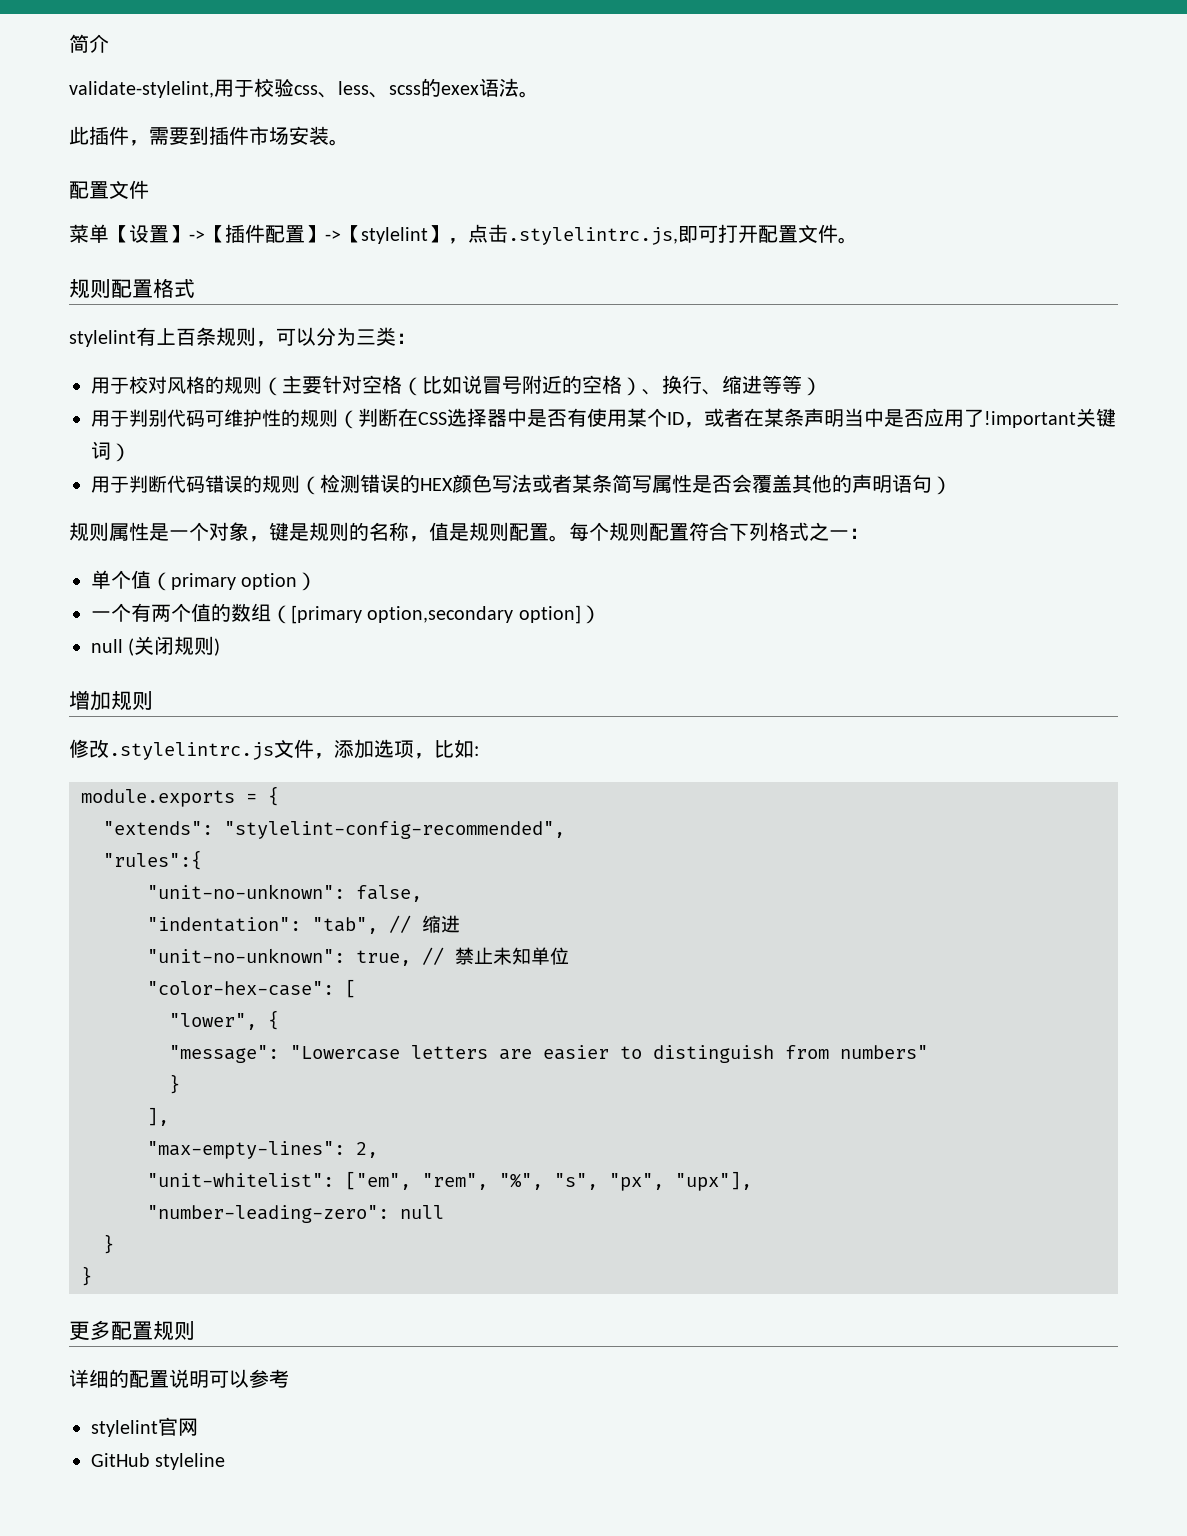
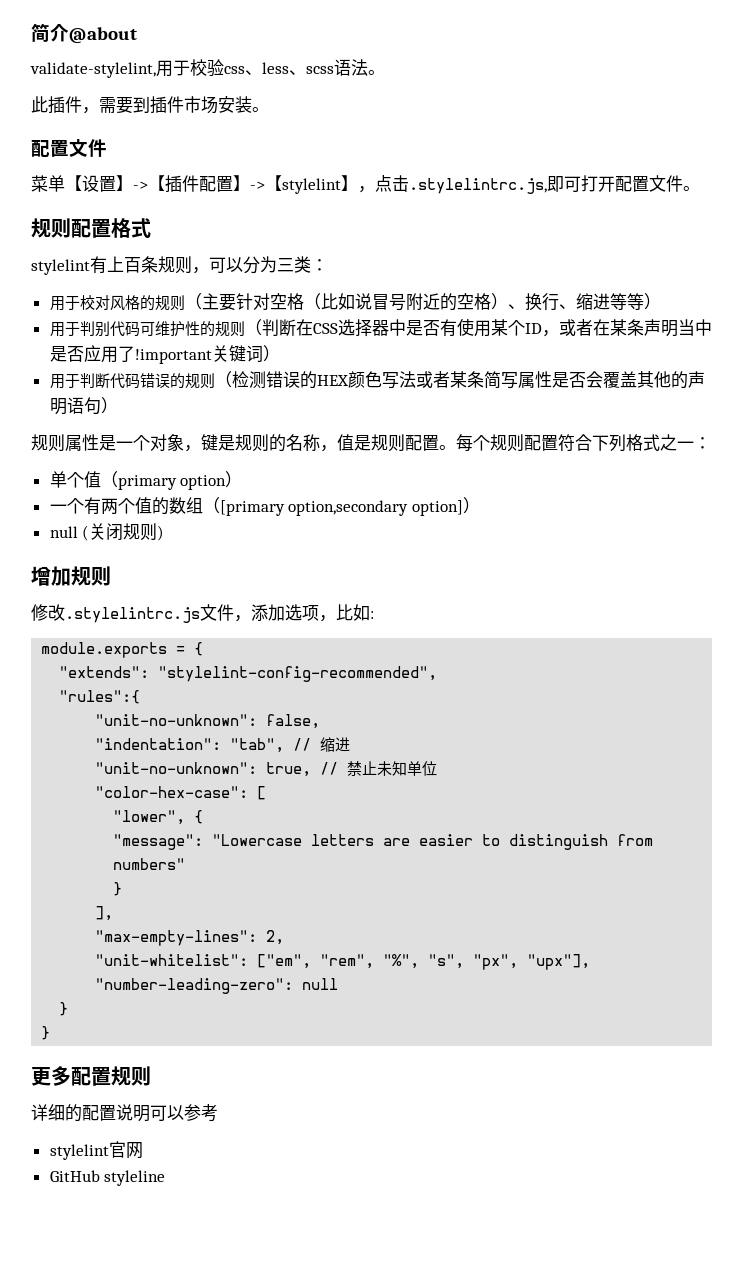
- 简介
+ 简介@about
- validate-stylelint,用于校验css、less、scss的exex语法。
+ validate-stylelint,用于校验css、less、scss语法。

